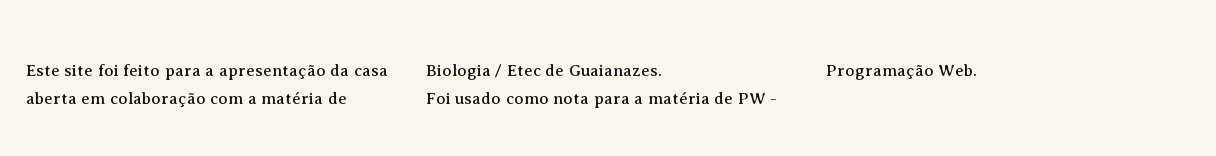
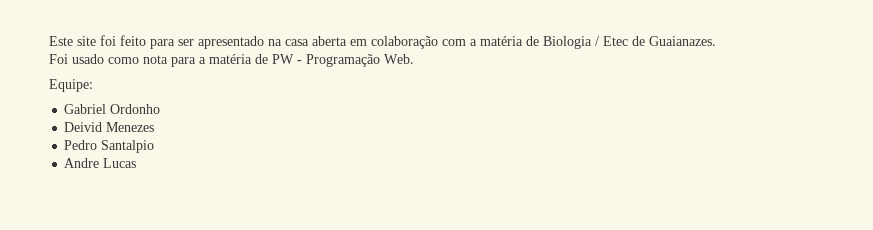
- Este site foi feito para a apresentação da casa aberta em colaboração com a matéria de Biologia / Etec de Guaianazes.
+ Este site foi feito para ser apresentado na casa aberta em colaboração com a matéria de Biologia / Etec de Guaianazes.
+ Equipe:
+ Gabriel Ordonho
+ Deivid Menezes
+ Pedro Santalpio
+ Andre Lucas

